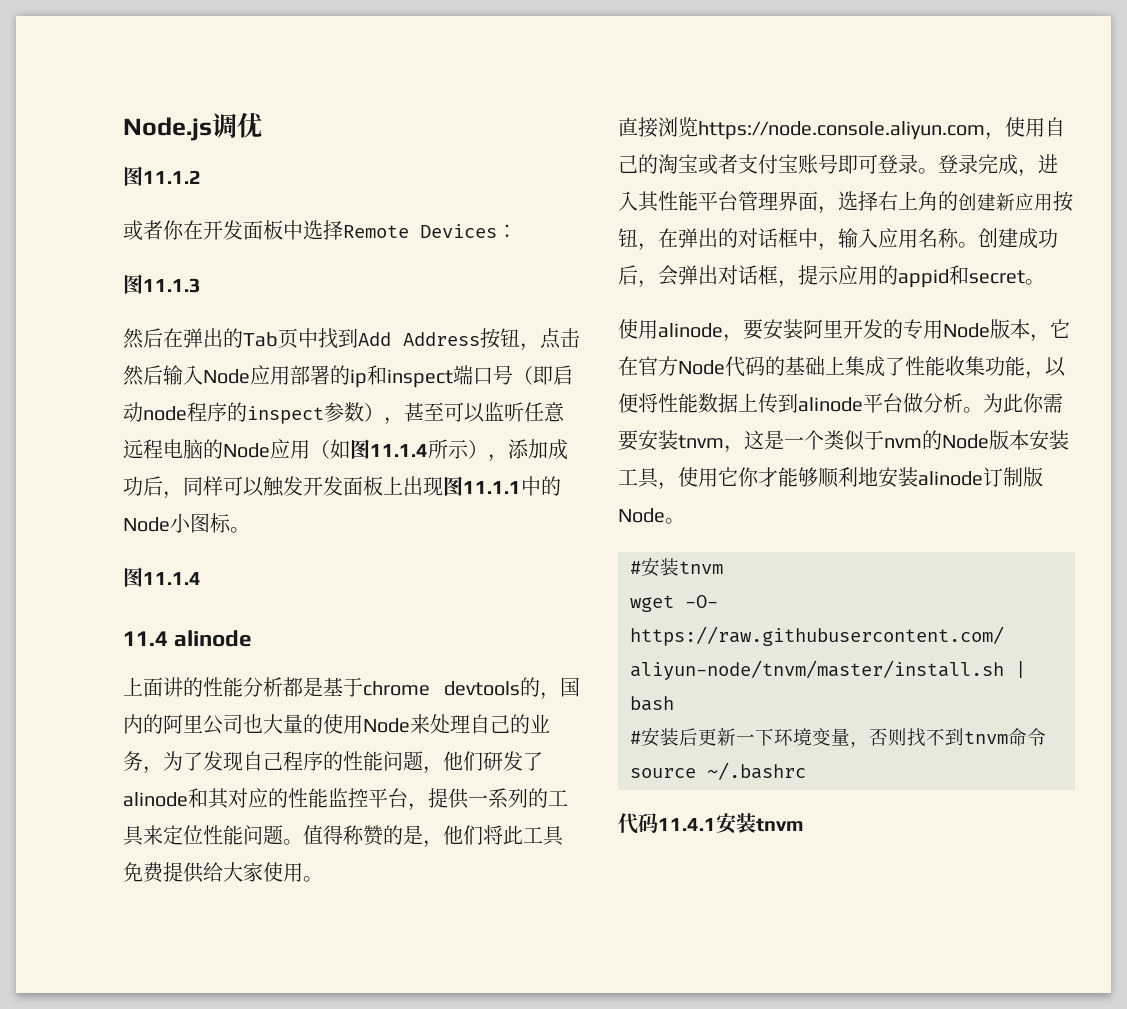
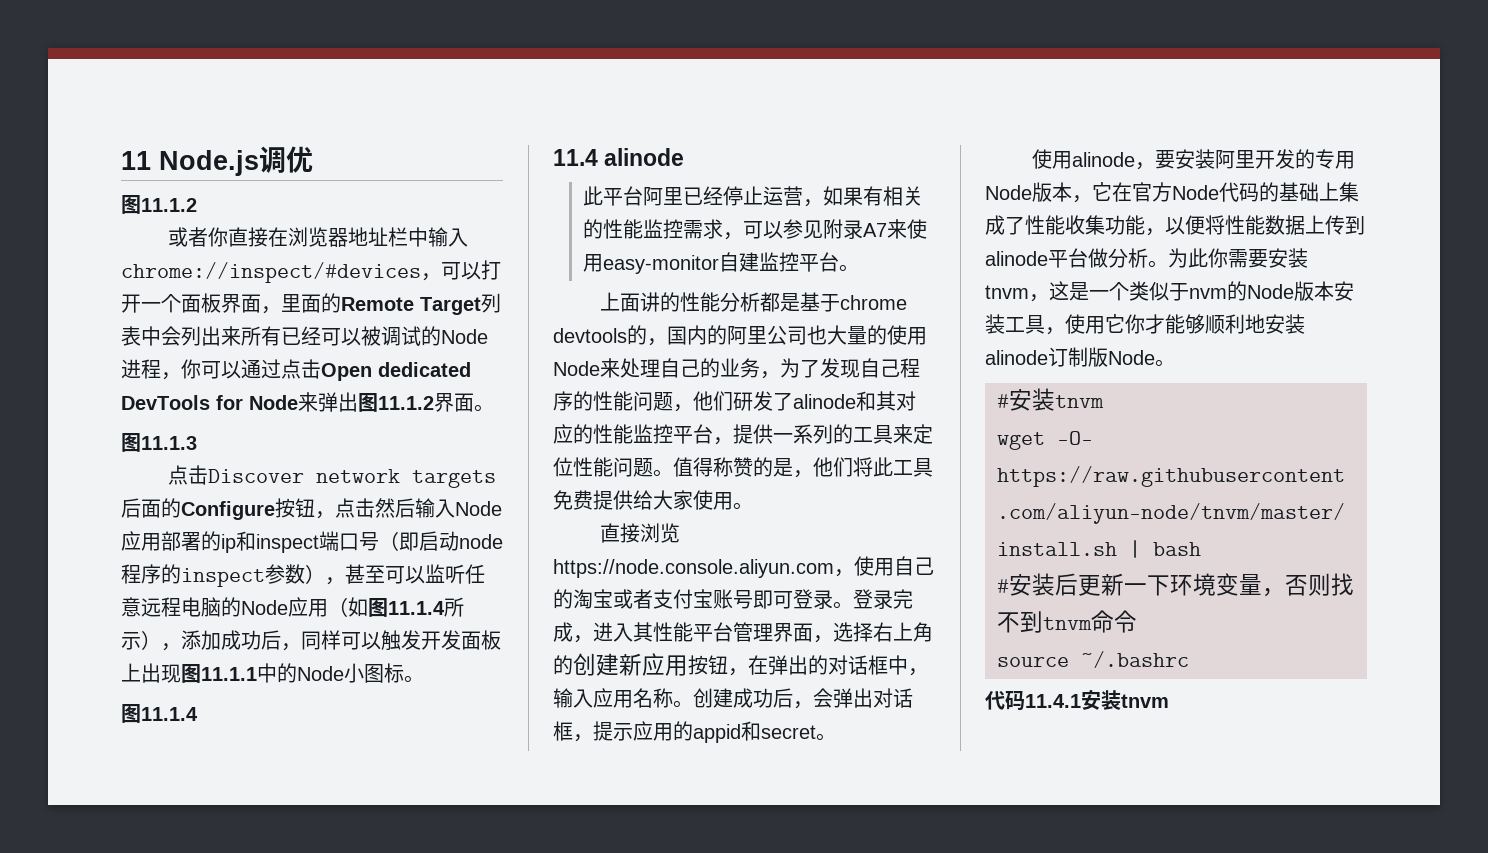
- Node.js调优
+ 11 Node.js调优
- 或者你在开发面板中选择Remote Devices：
+ 或者你直接在浏览器地址栏中输入chrome://inspect/#devices，可以打开一个面板界面，里面的Remote Target列表中会列出来所有已经可以被调试的Node进程，你可以通过点击Open dedicated DevTools for Node来弹出图11.1.2界面。
  图11.1.3
- 然后在弹出的Tab页中找到Add Address按钮，点击然后输入Node应用部署的ip和inspect端口号（即启动node程序的inspect参数），甚至可以监听任意远程电脑的Node应用（如图11.1.4所示），添加成功后，同样可以触发开发面板上出现图11.1.1中的Node小图标。
+ 点击Discover network targets后面的Configure按钮，点击然后输入Node应用部署的ip和inspect端口号（即启动node程序的inspect参数），甚至可以监听任意远程电脑的Node应用（如图11.1.4所示），添加成功后，同样可以触发开发面板上出现图11.1.1中的Node小图标。
+ 此平台阿里已经停止运营，如果有相关的性能监控需求，可以参见附录A7来使用easy-monitor自建监控平台。

